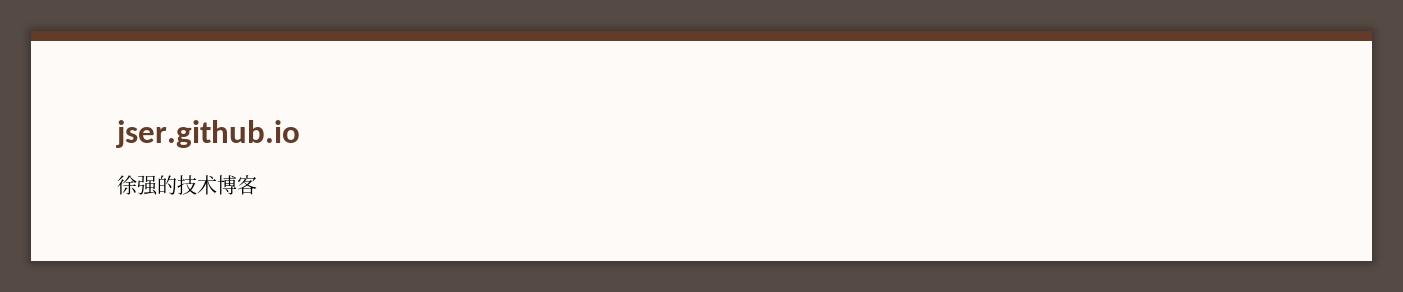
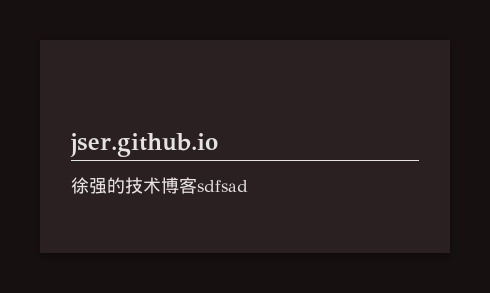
- 徐强的技术博客
+ 徐强的技术博客sdfsad

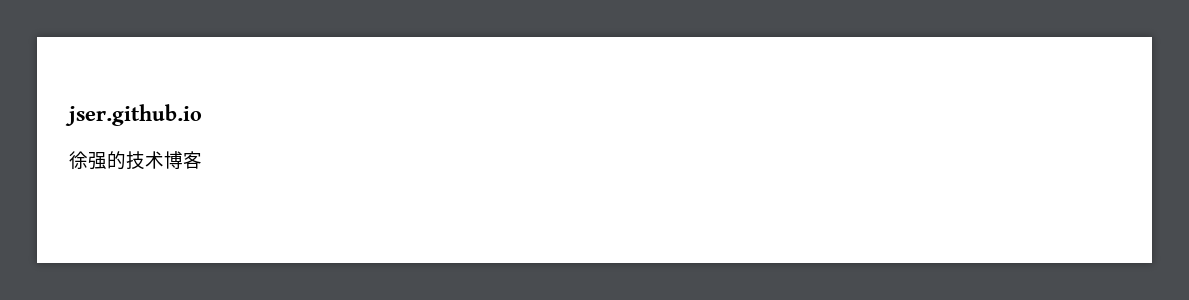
- 徐强的技术博客sdfsad
+ 徐强的技术博客

